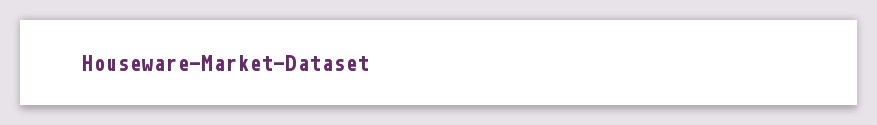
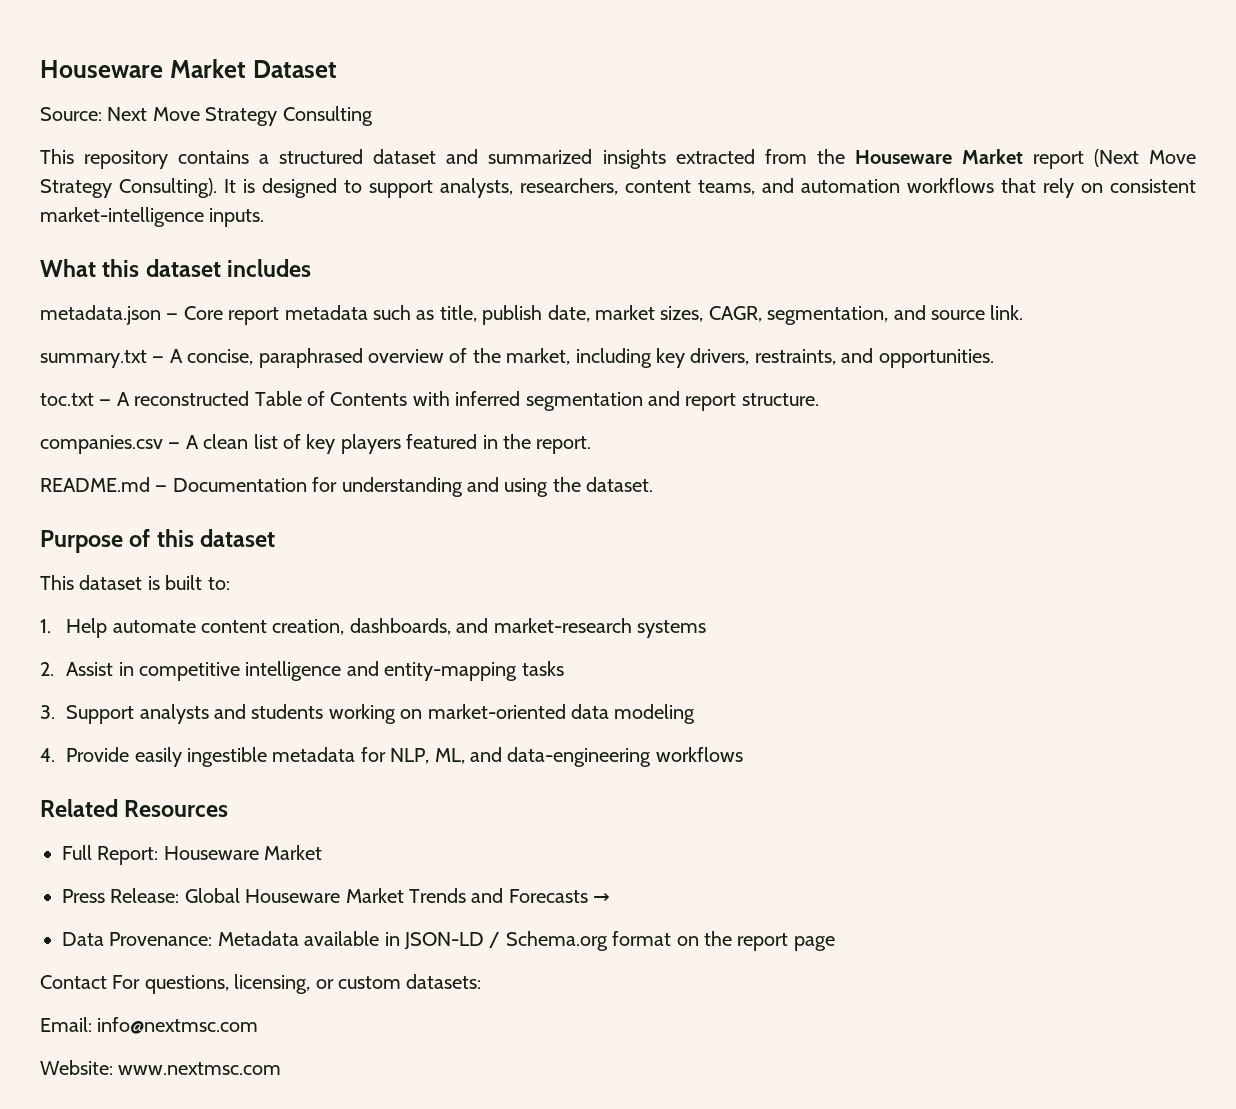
- Houseware-Market-Dataset
+ Houseware Market Dataset
+ Source: Next Move Strategy Consulting
+ This repository contains a structured dataset and summarized insights extracted from the Houseware Market report (Next Move Strategy Consulting). It is designed to support analysts, researchers, content teams, and automation workflows that rely on consistent market-intelligence inputs.
+ What this dataset includes
+ metadata.json — Core report metadata such as title, publish date, market sizes, CAGR, segmentation, and source link.
+ summary.txt — A concise, paraphrased overview of the market, including key drivers, restraints, and opportunities.
+ toc.txt — A reconstructed Table of Contents with inferred segmentation and report structure.
+ companies.csv — A clean list of key players featured in the report.
+ README.md — Documentation for understanding and using the dataset.
+ Purpose of this dataset
+ This dataset is built to:
+ 1. Help automate content creation, dashboards, and market-research systems
+ 2. Assist in competitive intelligence and entity-mapping tasks
+ 3. Support analysts and students working on market-oriented data modeling
+ 4. Provide easily ingestible metadata for NLP, ML, and data-engineering workflows
+ Related Resources
+ Full Report: Houseware Market
+ Press Release: Global Houseware Market Trends and Forecasts →
+ Data Provenance: Metadata available in JSON-LD / Schema.org format on the report page
+ Contact For questions, licensing, or custom datasets:
+ Email: info@nextmsc.com
+ Website: www.nextmsc.com

